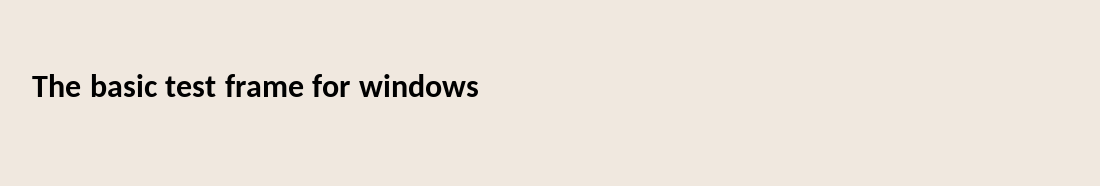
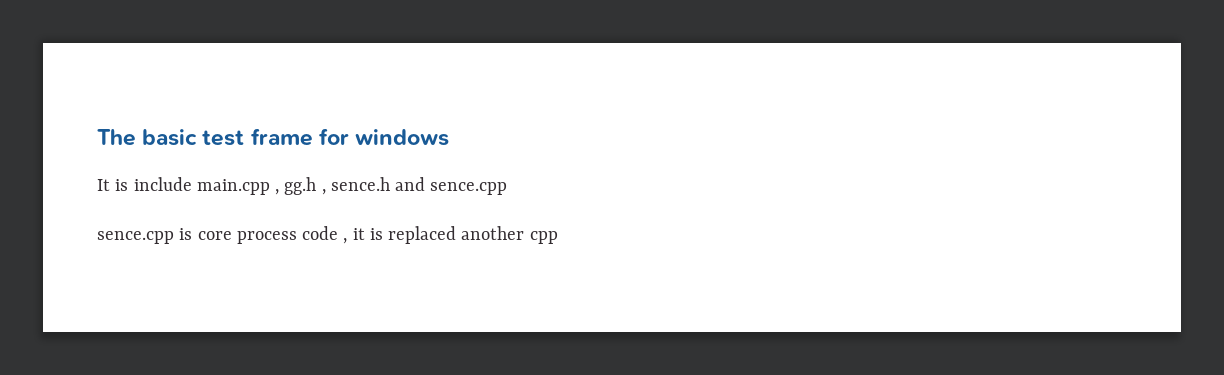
+ It is include main.cpp , gg.h , sence.h and sence.cpp
+ sence.cpp is core process code , it is replaced another cpp

